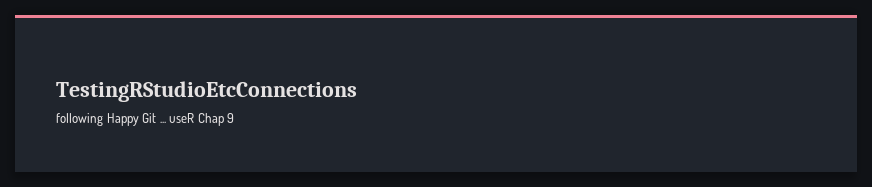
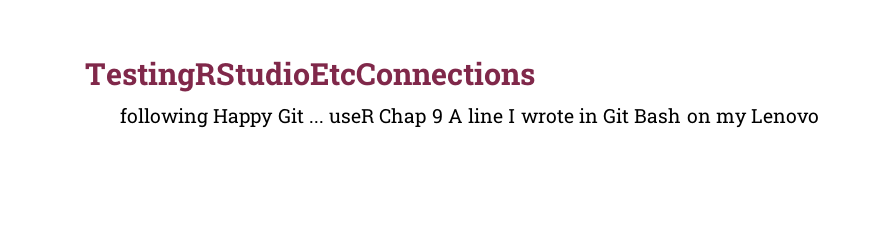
- following Happy Git ... useR Chap 9
+ following Happy Git ... useR Chap 9 A line I wrote in Git Bash on my Lenovo

